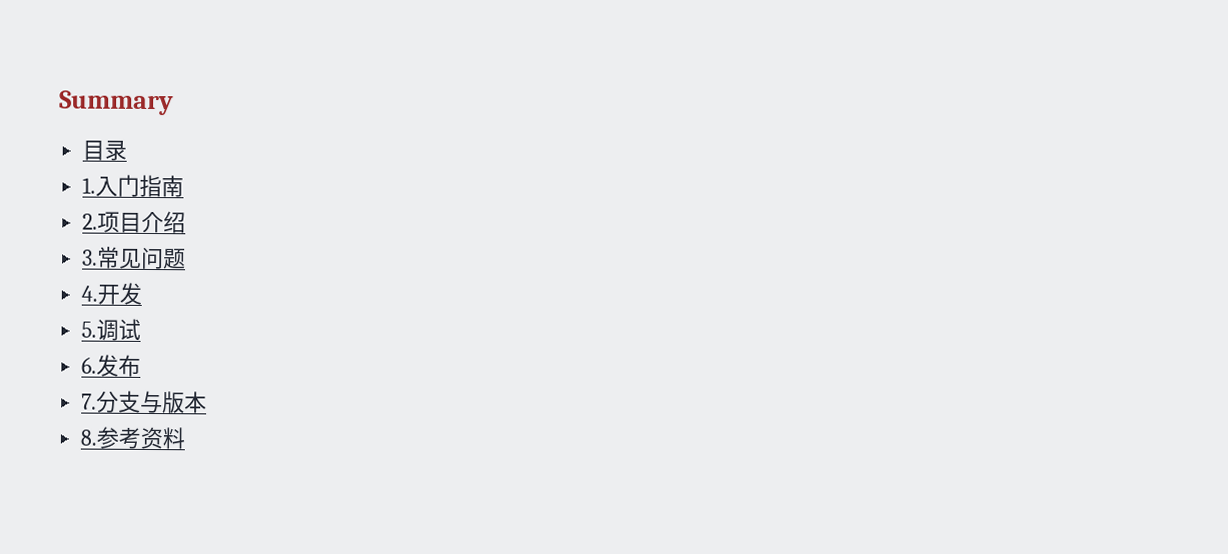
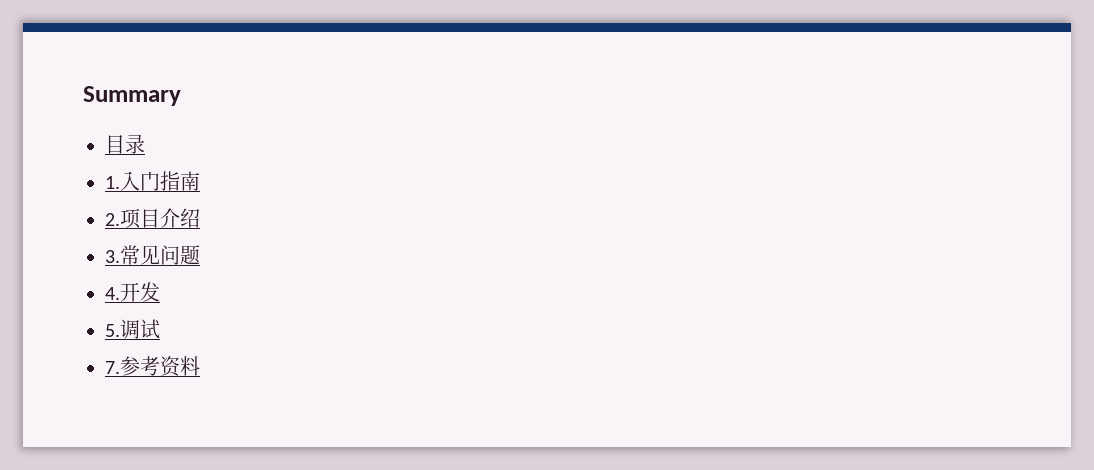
- 6.发布
- 7.分支与版本
- 8.参考资料
+ 7.参考资料

